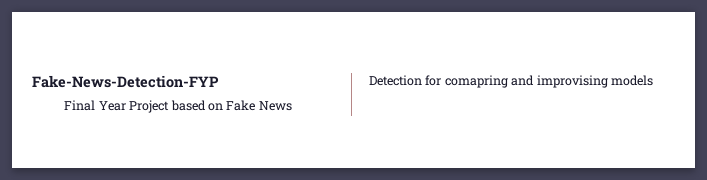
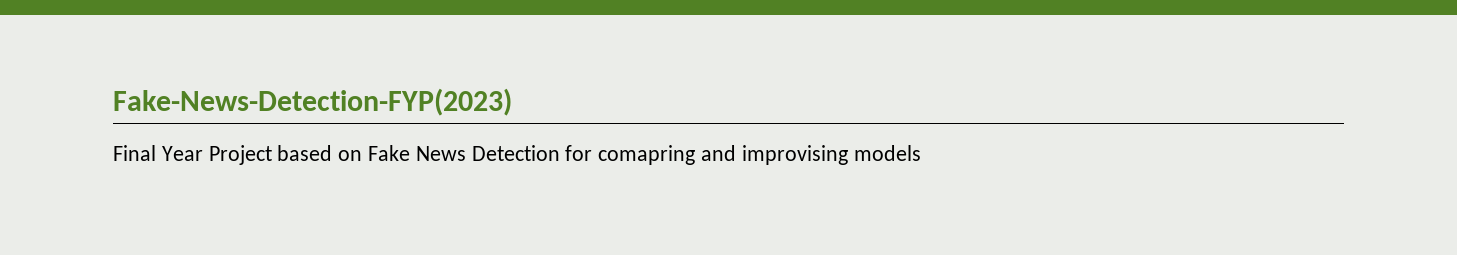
- Fake-News-Detection-FYP
+ Fake-News-Detection-FYP(2023)

